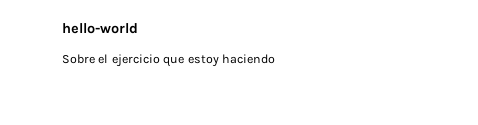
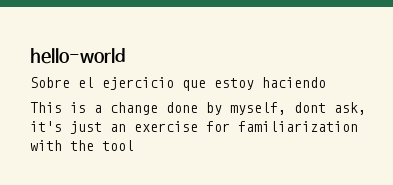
+ This is a change done by myself, dont ask, it's just an exercise for familiarization with the tool

